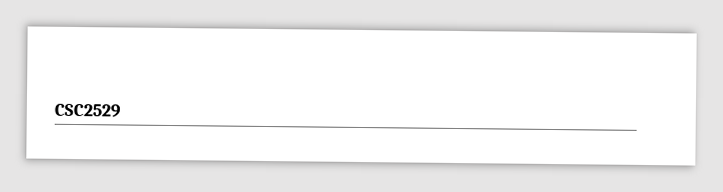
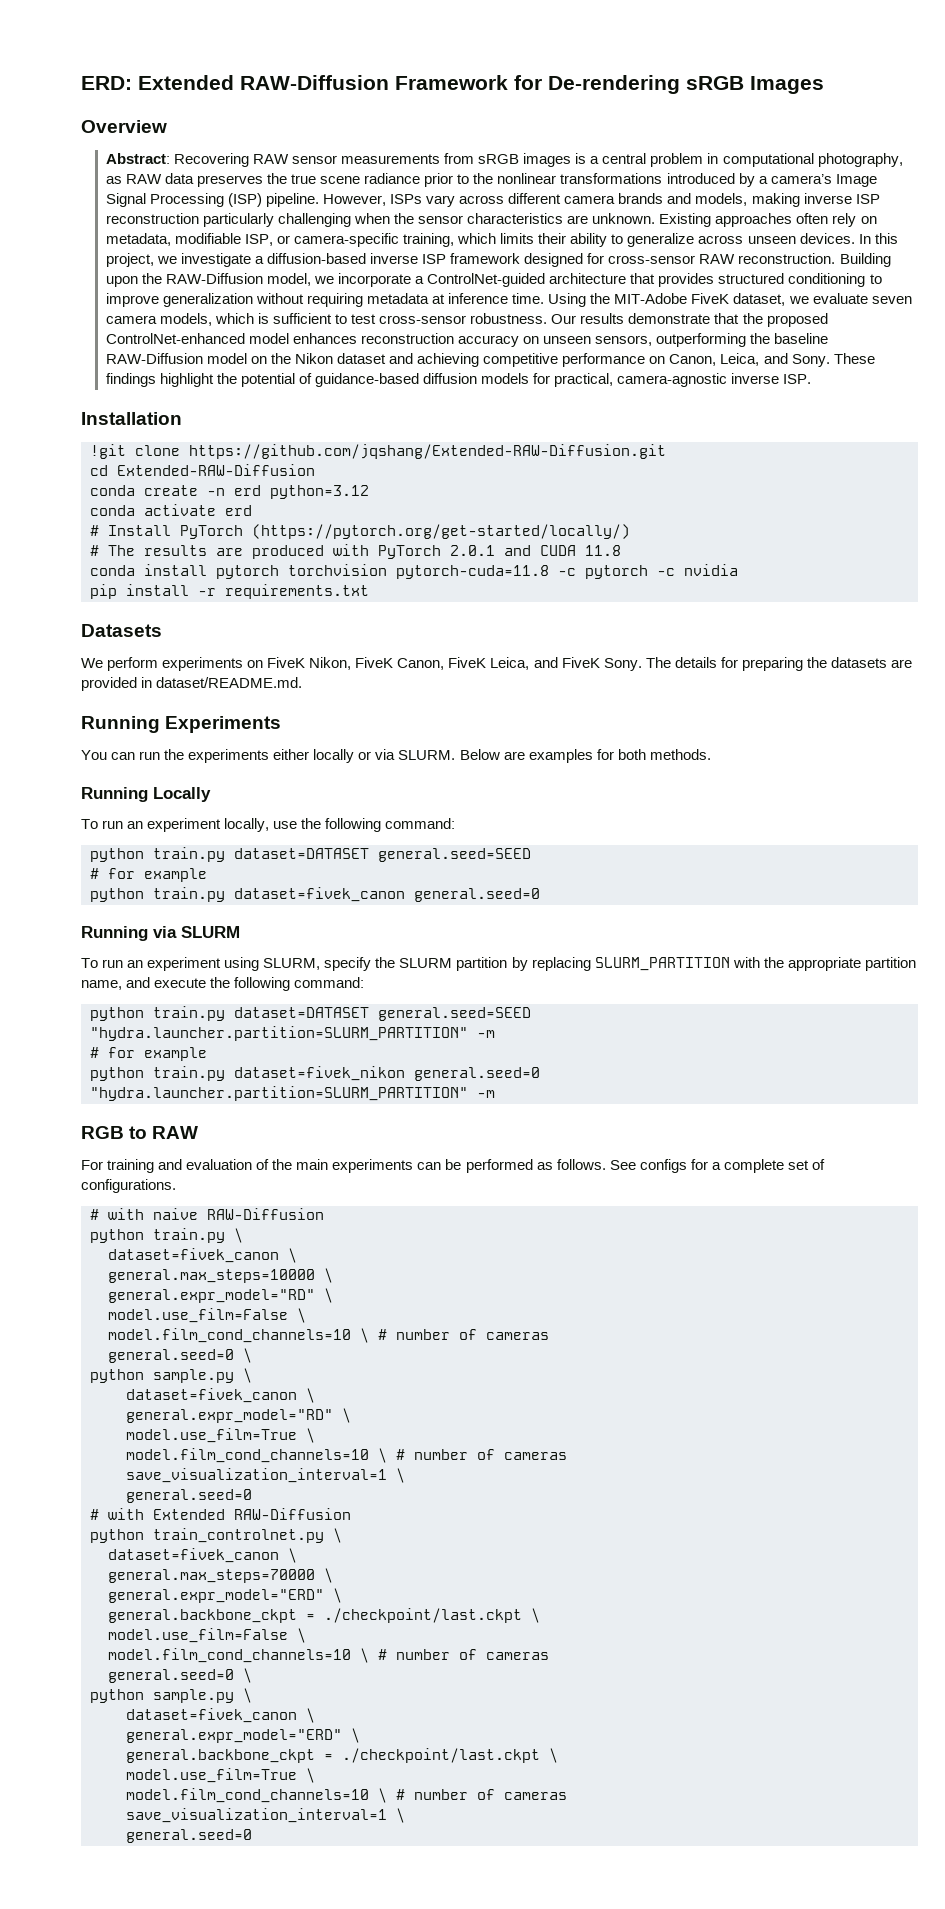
- CSC2529
+ ERD: Extended RAW-Diffusion Framework for De-rendering sRGB Images
+ Overview
+ Abstract: Recovering RAW sensor measurements from sRGB images is a central problem in computational photography, as RAW data preserves the true scene radiance prior to the nonlinear transformations introduced by a camera’s Image Signal Processing (ISP) pipeline. However, ISPs vary across different camera brands and models, making inverse ISP reconstruction particularly challenging when the sensor characteristics are unknown. Existing approaches often rely on metadata, modifiable ISP, or camera-specific training, which limits their ability to generalize across unseen devices. In this project, we investigate a diffusion-based inverse ISP framework designed for cross-sensor RAW reconstruction. Building upon the RAW-Diffusion model, we incorporate a ControlNet-guided architecture that provides structured conditioning to improve generalization without requiring metadata at inference time. Using the MIT-Adobe FiveK dataset, we evaluate seven camera models, which is sufficient to test cross-sensor robustness. Our results demonstrate that the proposed ControlNet-enhanced model enhances reconstruction accuracy on unseen sensors, outperforming the baseline RAW-Diffusion model on the Nikon dataset and achieving competitive performance on Canon, Leica, and Sony. These findings highlight the potential of guidance-based diffusion models for practical, camera-agnostic inverse ISP.
+ Installation
+ !git clone https://github.com/jqshang/Extended-RAW-Diffusion.git
+ cd Extended-RAW-Diffusion
+ conda create -n erd python=3.12
+ conda activate erd
+ # Install PyTorch (https://pytorch.org/get-started/locally/)
+ # The results are produced with PyTorch 2.0.1 and CUDA 11.8
+ conda install pytorch torchvision pytorch-cuda=11.8 -c pytorch -c nvidia
+ pip install -r requirements.txt
+ Datasets
+ We perform experiments on FiveK Nikon, FiveK Canon, FiveK Leica, and FiveK Sony. The details for preparing the datasets are provided in dataset/README.md.
+ Running Experiments
+ You can run the experiments either locally or via SLURM. Below are examples for both methods.
+ Running Locally
+ To run an experiment locally, use the following command:
+ python train.py dataset=DATASET general.seed=SEED
+ # for example
+ python train.py dataset=fivek_canon general.seed=0
+ Running via SLURM
+ To run an experiment using SLURM, specify the SLURM partition by replacing SLURM_PARTITION with the appropriate partition name, and execute the following command:
+ python train.py dataset=DATASET general.seed=SEED "hydra.launcher.partition=SLURM_PARTITION" -m
+ # for example
+ python train.py dataset=fivek_nikon general.seed=0 "hydra.launcher.partition=SLURM_PARTITION" -m
+ RGB to RAW
+ For training and evaluation of the main experiments can be performed as follows. See configs for a complete set of configurations.
+ # with naive RAW-Diffusion
+ python train.py \
+ dataset=fivek_canon \
+ general.max_steps=10000 \
+ general.expr_model="RD" \
+ model.use_film=False \
+ model.film_cond_channels=10 \ # number of cameras
+ general.seed=0 \
+ python sample.py \
+ dataset=fivek_canon \
+ general.expr_model="RD" \
+ model.use_film=True \
+ model.film_cond_channels=10 \ # number of cameras
+ save_visualization_interval=1 \
+ general.seed=0
+ # with Extended RAW-Diffusion
+ python train_controlnet.py \
+ dataset=fivek_canon \
+ general.max_steps=70000 \
+ general.expr_model="ERD" \
+ general.backbone_ckpt = ./checkpoint/last.ckpt \
+ model.use_film=False \
+ model.film_cond_channels=10 \ # number of cameras
+ general.seed=0 \
+ python sample.py \
+ dataset=fivek_canon \
+ general.expr_model="ERD" \
+ general.backbone_ckpt = ./checkpoint/last.ckpt \
+ model.use_film=True \
+ model.film_cond_channels=10 \ # number of cameras
+ save_visualization_interval=1 \
+ general.seed=0

